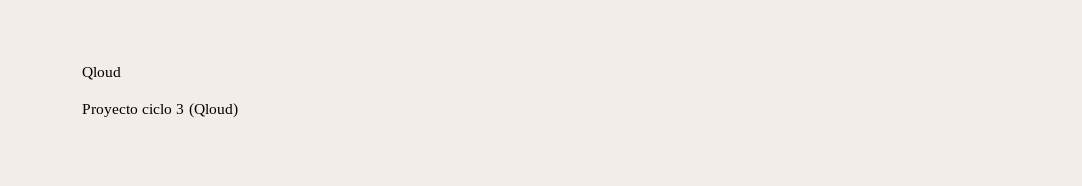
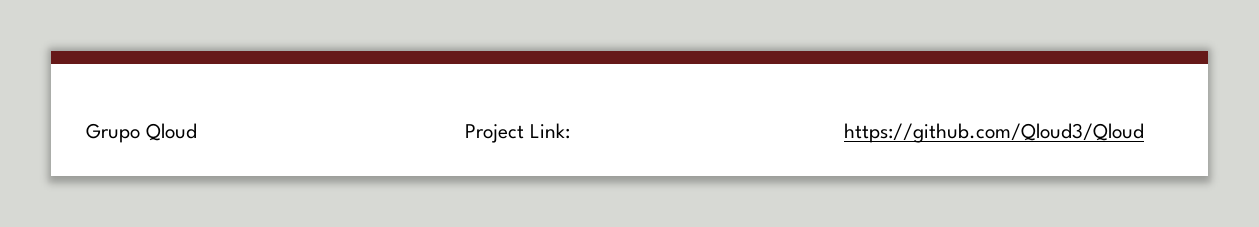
- Qloud
+ Grupo Qloud
- Proyecto ciclo 3 (Qloud)
+ Project Link: https://github.com/Qloud3/Qloud

